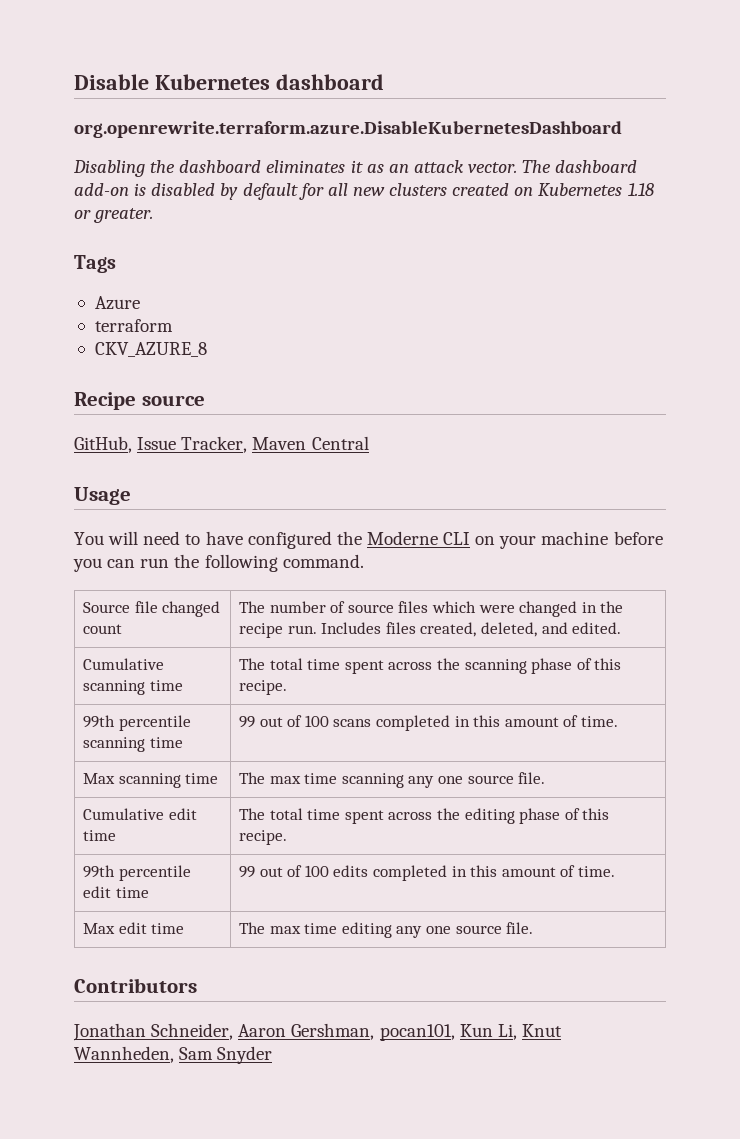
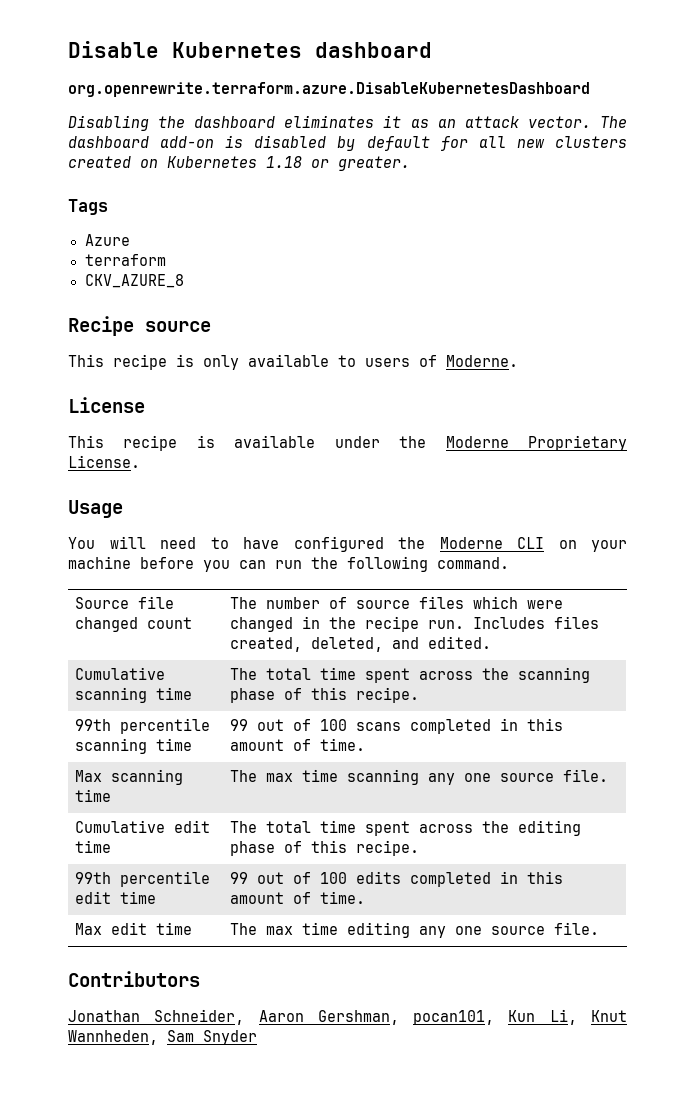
- GitHub, Issue Tracker, Maven Central
+ This recipe is only available to users of Moderne.
+ License
+ This recipe is available under the Moderne Proprietary License.

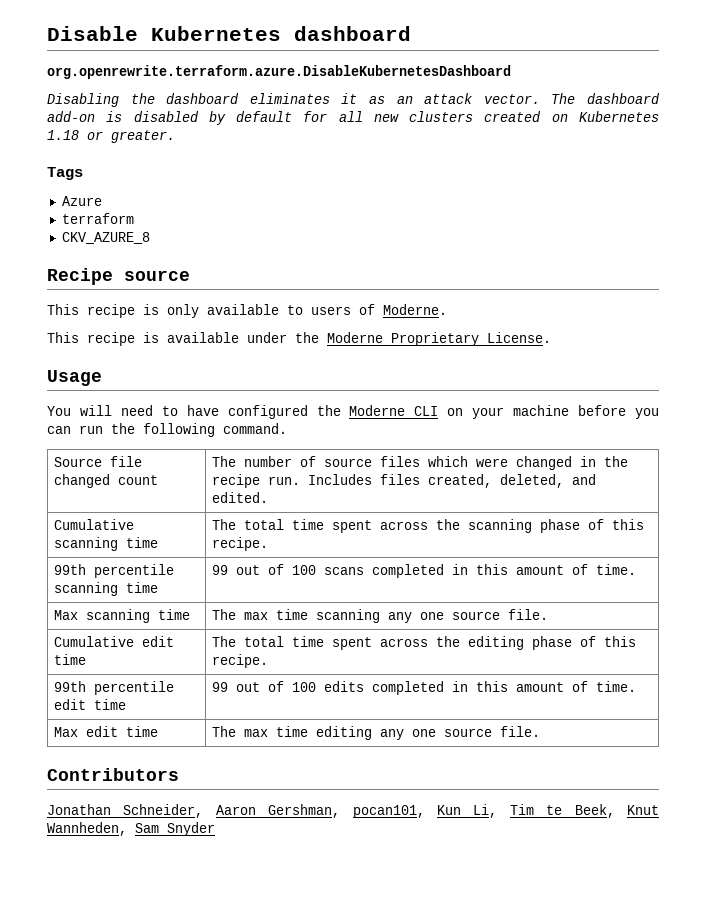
- License
- Jonathan Schneider, Aaron Gershman, pocan101, Kun Li, Knut Wannheden, Sam Snyder
+ Jonathan Schneider, Aaron Gershman, pocan101, Kun Li, Tim te Beek, Knut Wannheden, Sam Snyder

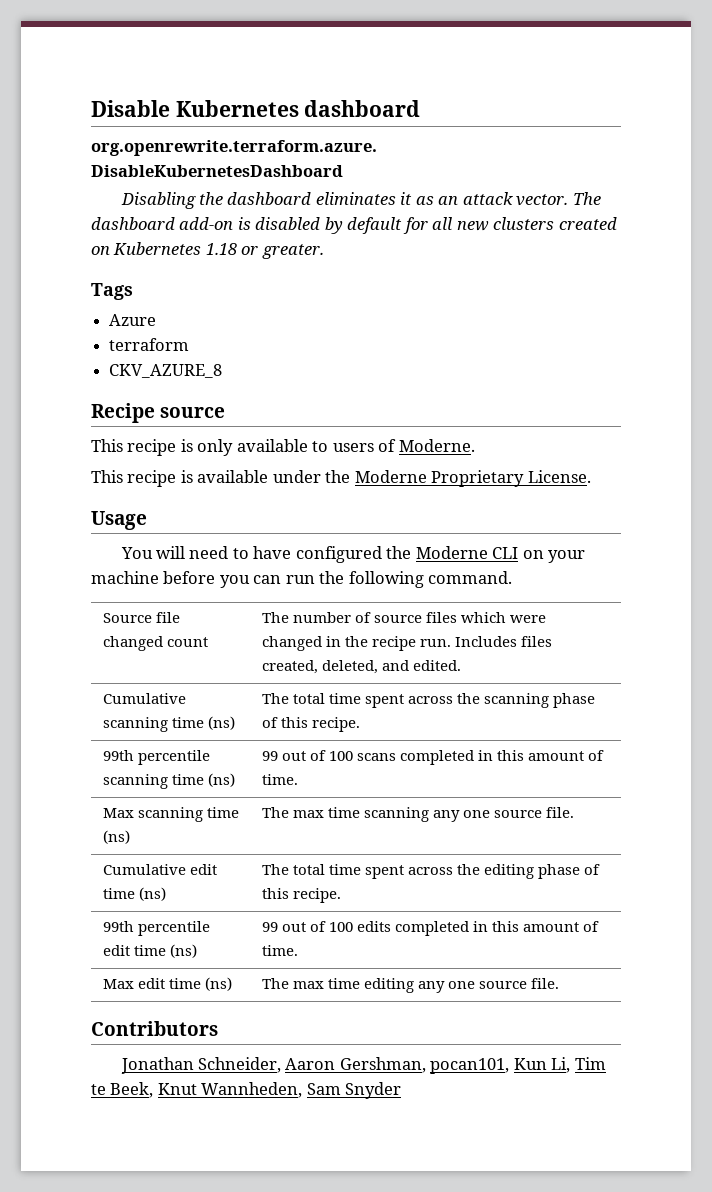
- Cumulative scanning time | The total time spent across the scanning phase of this recipe.
+ Cumulative scanning time (ns) | The total time spent across the scanning phase of this recipe.
- 99th percentile scanning time | 99 out of 100 scans completed in this amount of time.
+ 99th percentile scanning time (ns) | 99 out of 100 scans completed in this amount of time.
- Max scanning time | The max time scanning any one source file.
+ Max scanning time (ns) | The max time scanning any one source file.
- Cumulative edit time | The total time spent across the editing phase of this recipe.
+ Cumulative edit time (ns) | The total time spent across the editing phase of this recipe.
- 99th percentile edit time | 99 out of 100 edits completed in this amount of time.
+ 99th percentile edit time (ns) | 99 out of 100 edits completed in this amount of time.
- Max edit time | The max time editing any one source file.
+ Max edit time (ns) | The max time editing any one source file.

